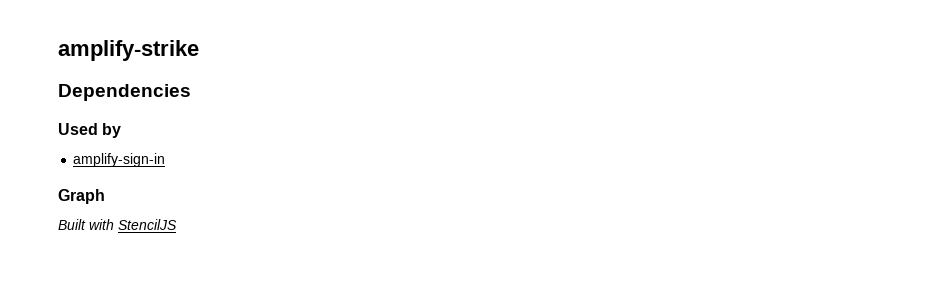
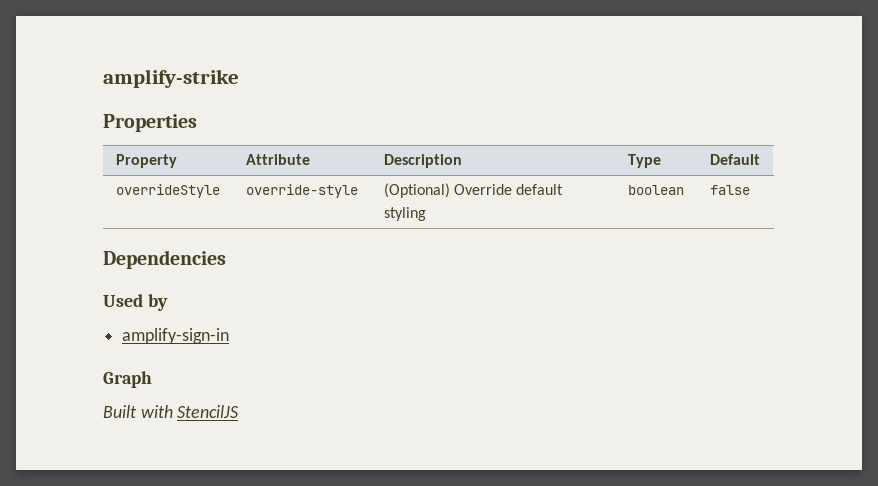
+ Properties
+ Property | Attribute | Description | Type | Default
+ overrideStyle | override-style | (Optional) Override default styling | boolean | false

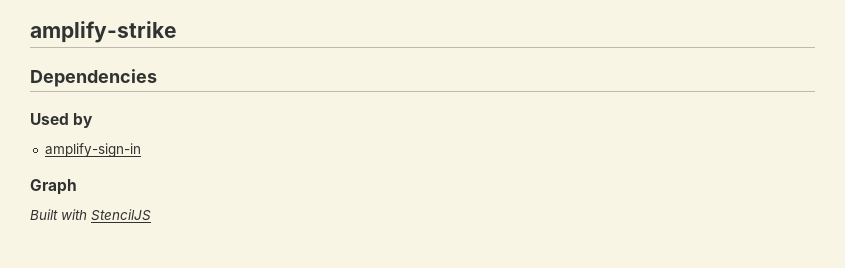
- Properties
- Property | Attribute | Description | Type | Default
- overrideStyle | override-style | (Optional) Override default styling | boolean | false

